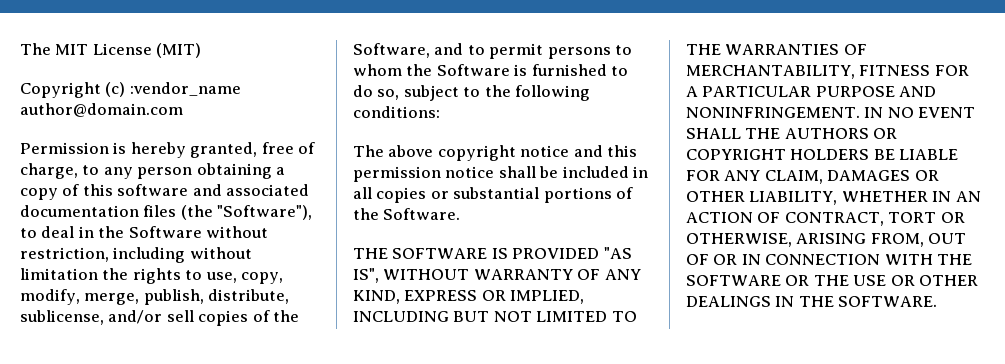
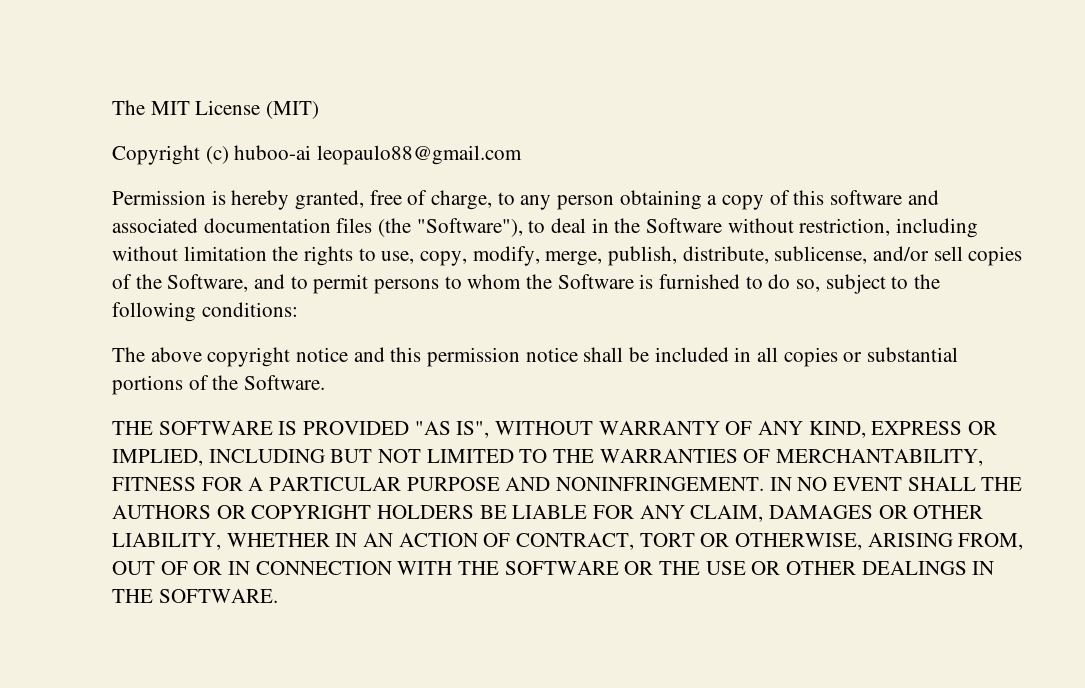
- Copyright (c) :vendor_name author@domain.com
+ Copyright (c) huboo-ai leopaulo88@gmail.com

